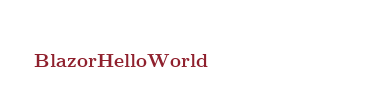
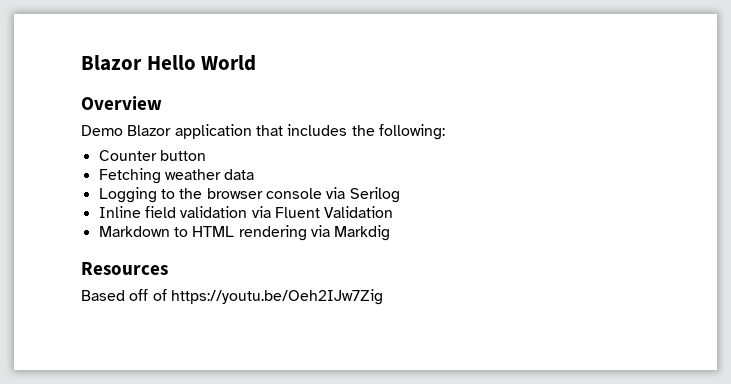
- BlazorHelloWorld
+ Blazor Hello World
+ Overview
+ Demo Blazor application that includes the following:
+ Counter button
+ Fetching weather data
+ Logging to the browser console via Serilog
+ Inline field validation via Fluent Validation
+ Markdown to HTML rendering via Markdig
+ Resources
+ Based off of https://youtu.be/Oeh2IJw7Zig

